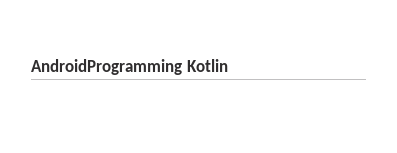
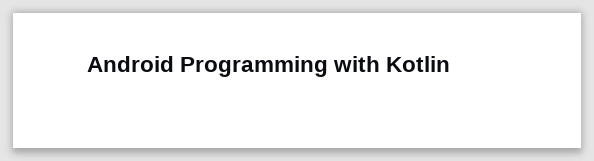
- AndroidProgramming Kotlin
+ Android Programming with Kotlin

